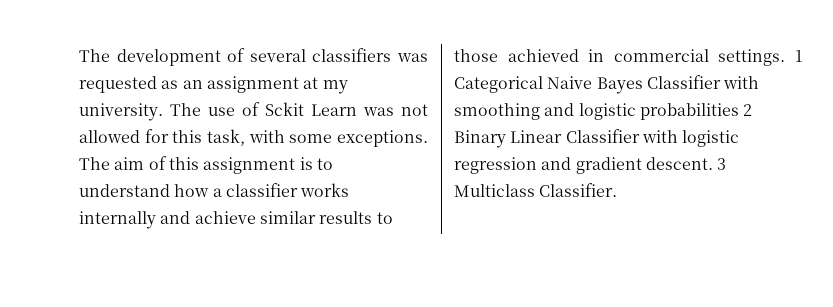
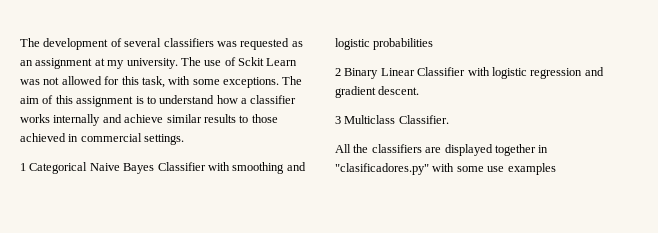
- The aim of this assignment is to understand how a classifier works internally and achieve similar results to those achieved in commercial settings. 1 Categorical Naive Bayes Classifier with smoothing and logistic probabilities 2 Binary Linear Classifier with logistic regression and gradient descent. 3 Multiclass Classifier.
+ The aim of this assignment is to understand how a classifier works internally and achieve similar results to those achieved in commercial settings.
+ 1 Categorical Naive Bayes Classifier with smoothing and logistic probabilities
+ 2 Binary Linear Classifier with logistic regression and gradient descent.
+ 3 Multiclass Classifier.
+ All the classifiers are displayed together in "clasificadores.py" with some use examples

